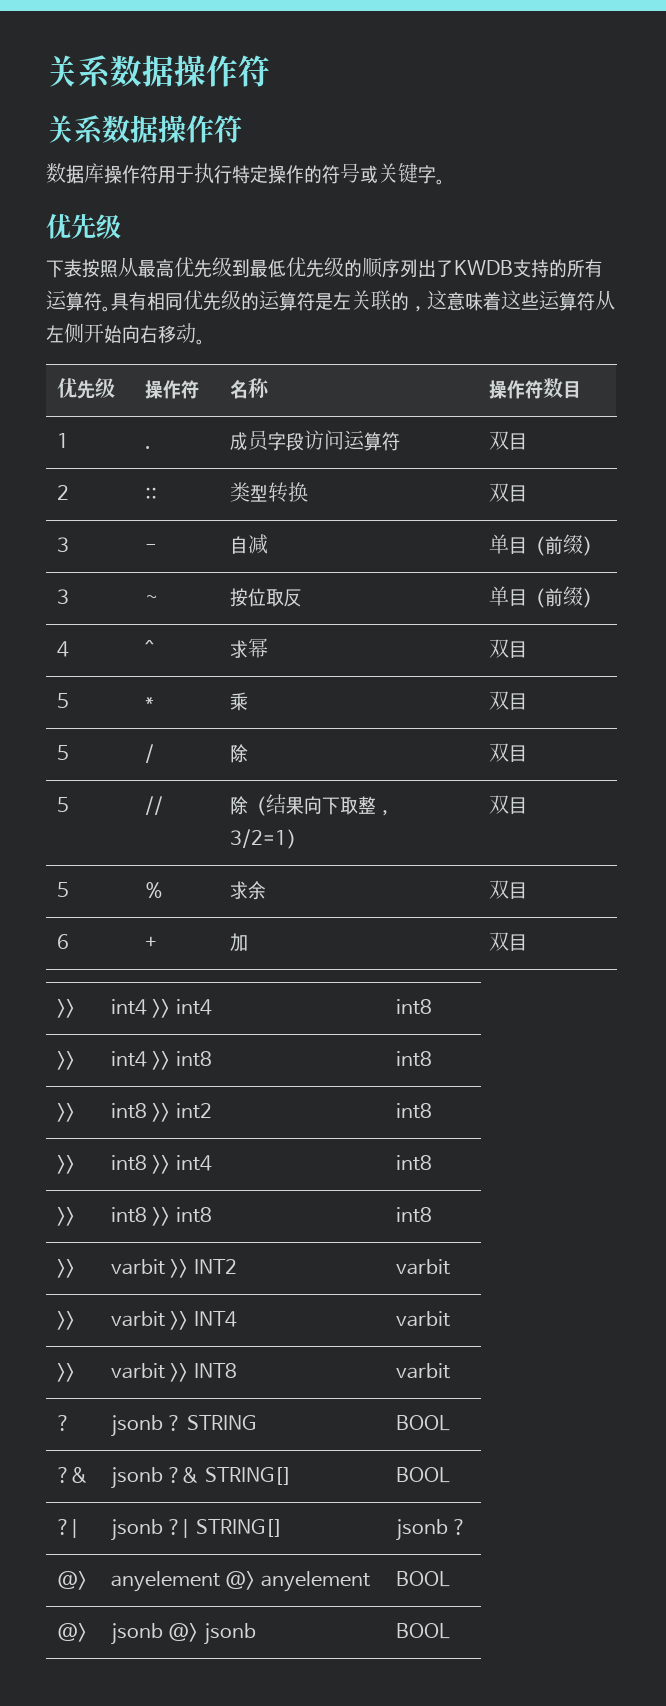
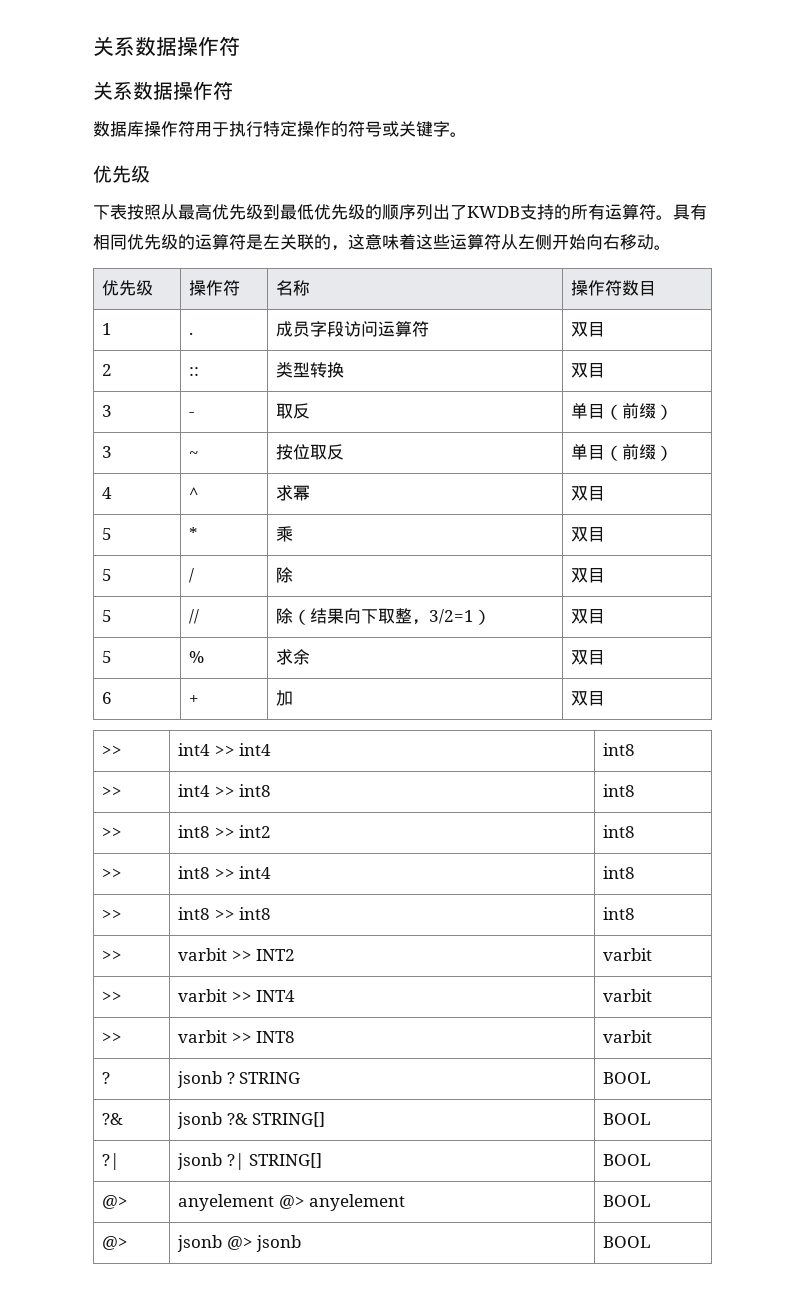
- 3 | - | 自减 | 单目（前缀）
+ 3 | - | 取反 | 单目（前缀）
- ?| | jsonb ?| STRING[] | jsonb ?
+ ?| | jsonb ?| STRING[] | BOOL

